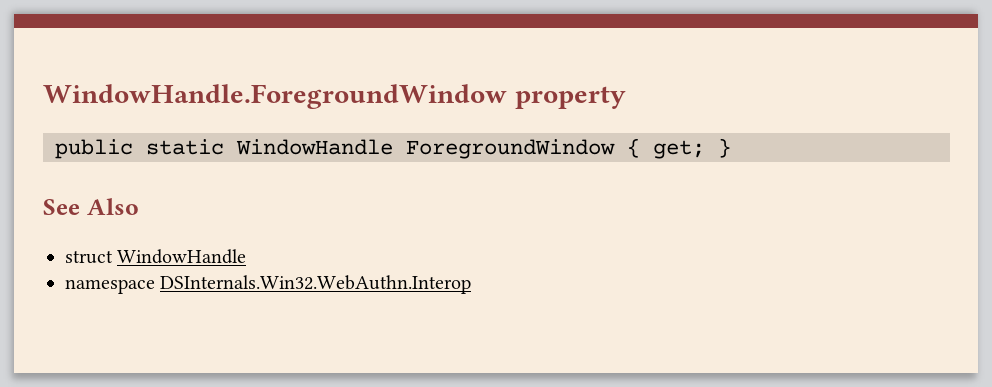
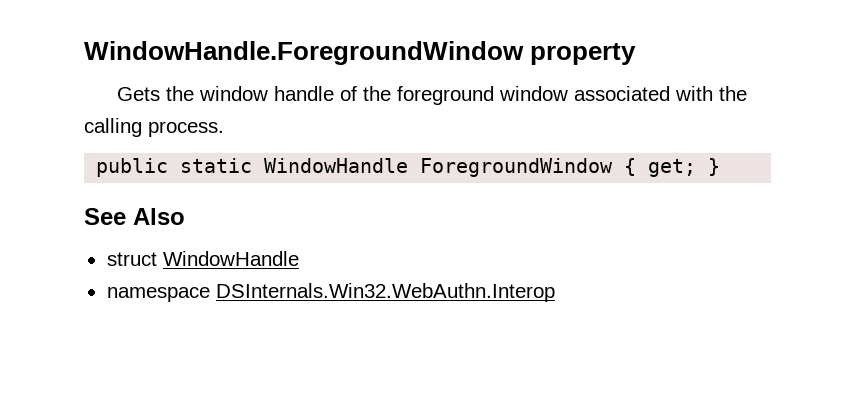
+ Gets the window handle of the foreground window associated with the calling process.

